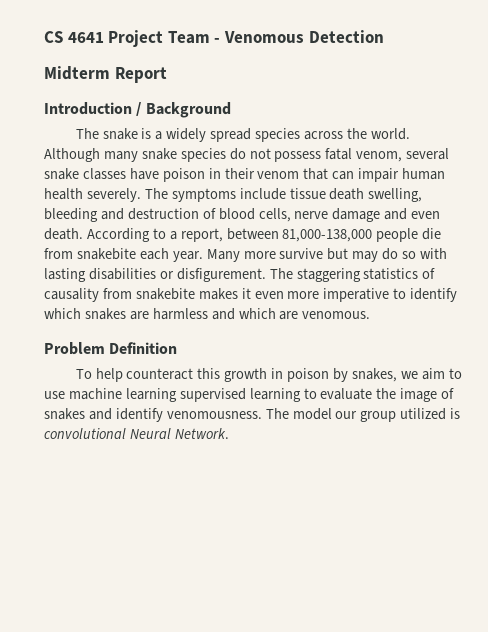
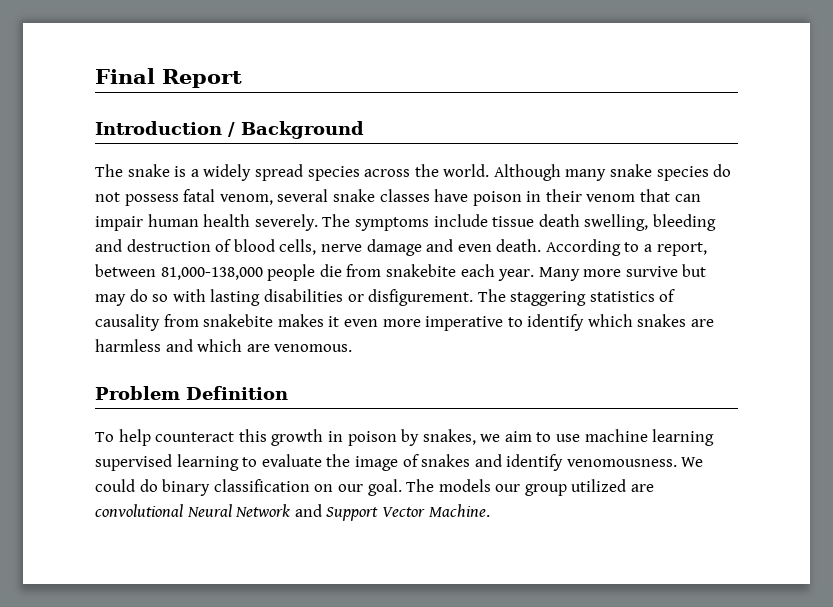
- CS 4641 Project Team - Venomous Detection
- Midterm Report
+ Final Report
- The model our group utilized is convolutional Neural Network.
+ We could do binary classification on our goal. The models our group utilized are convolutional Neural Network and Support Vector Machine.

